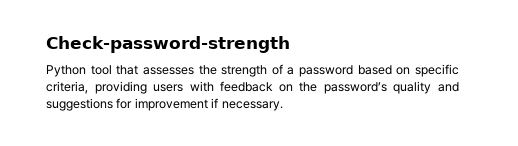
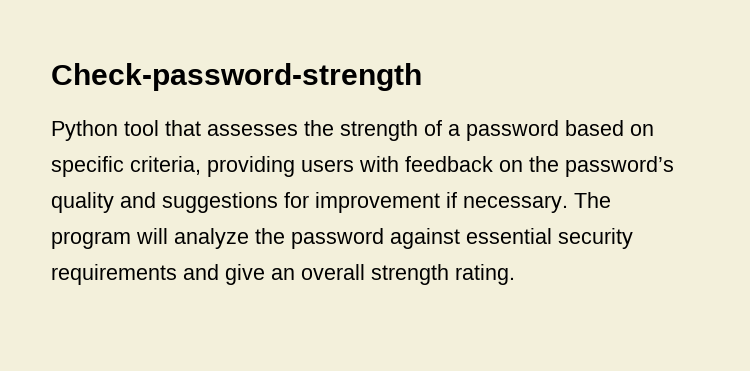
+ The program will analyze the password against essential security requirements and give an overall strength rating.

